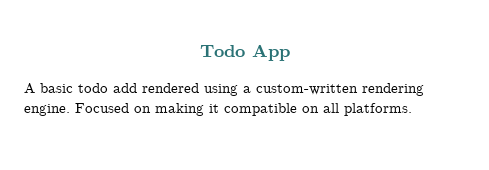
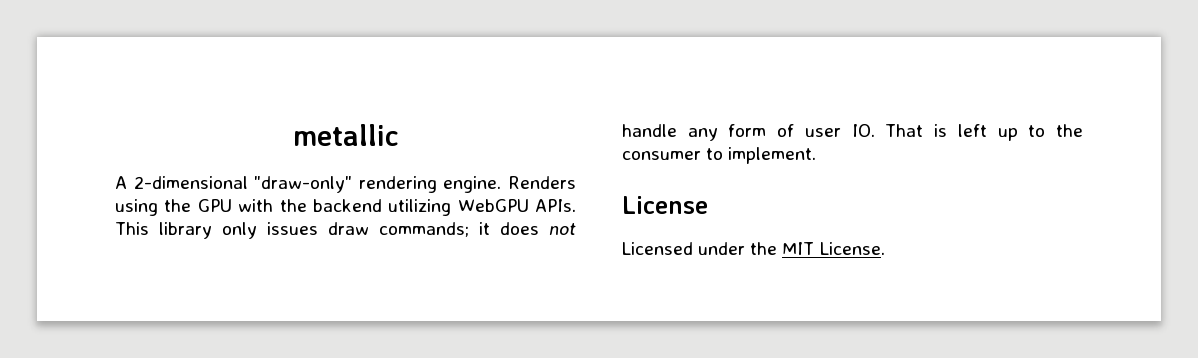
- Todo App
+ metallic
- A basic todo add rendered using a custom-written rendering engine. Focused on making it compatible on all platforms.
+ A 2-dimensional "draw-only" rendering engine. Renders using the GPU with the backend utilizing WebGPU APIs. This library only issues draw commands; it does not handle any form of user IO. That is left up to the consumer to implement.
+ License
+ Licensed under the MIT License.

